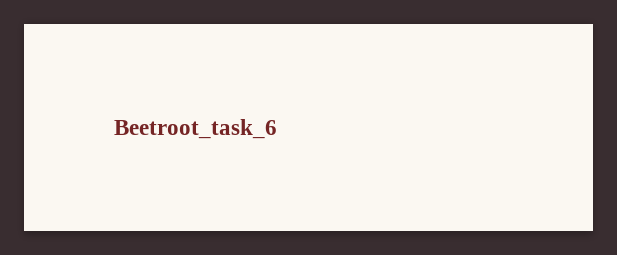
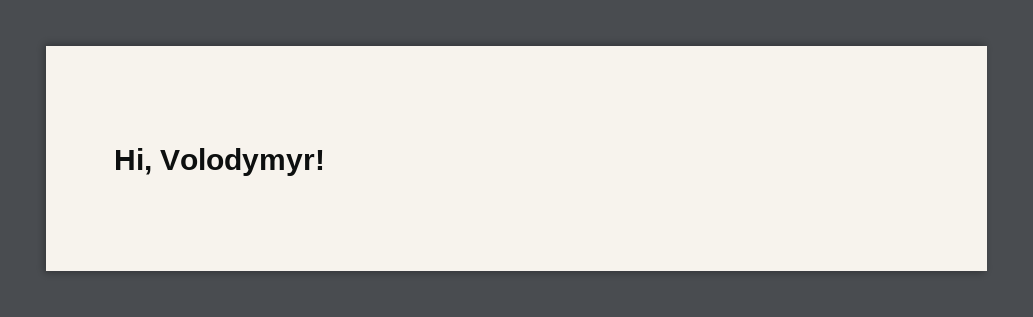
- Beetroot_task_6
+ Hi, Volodymyr!

